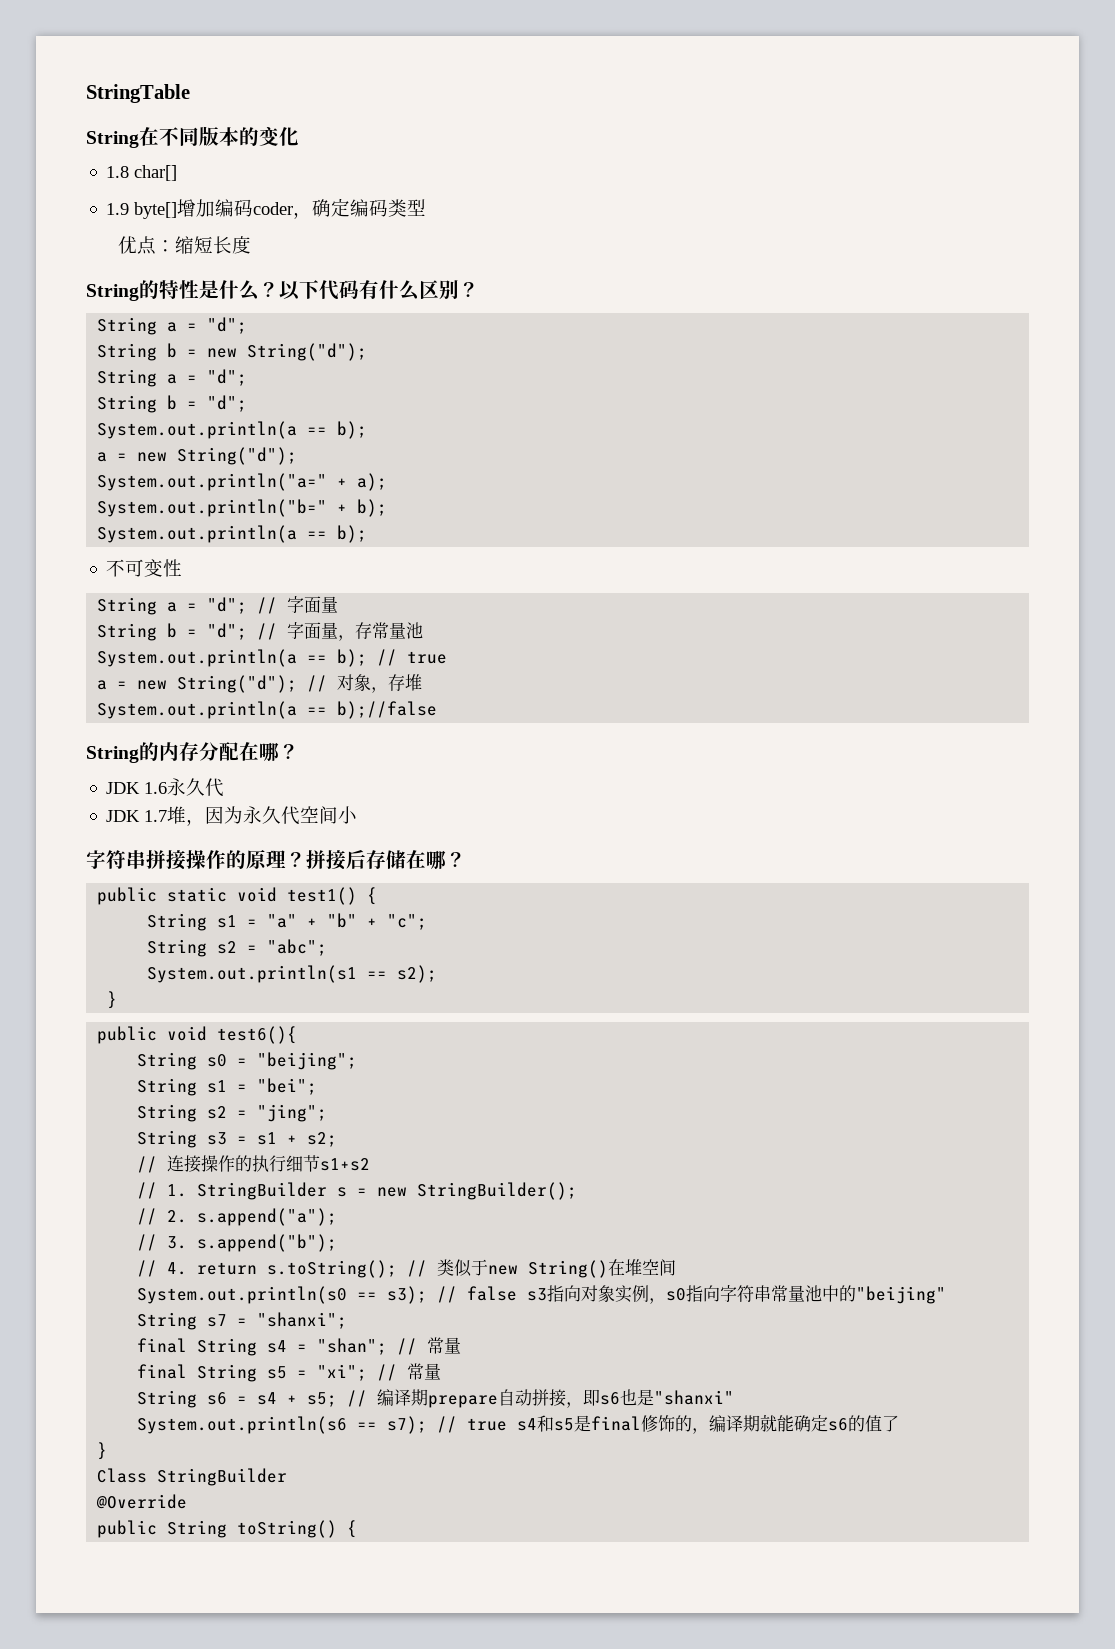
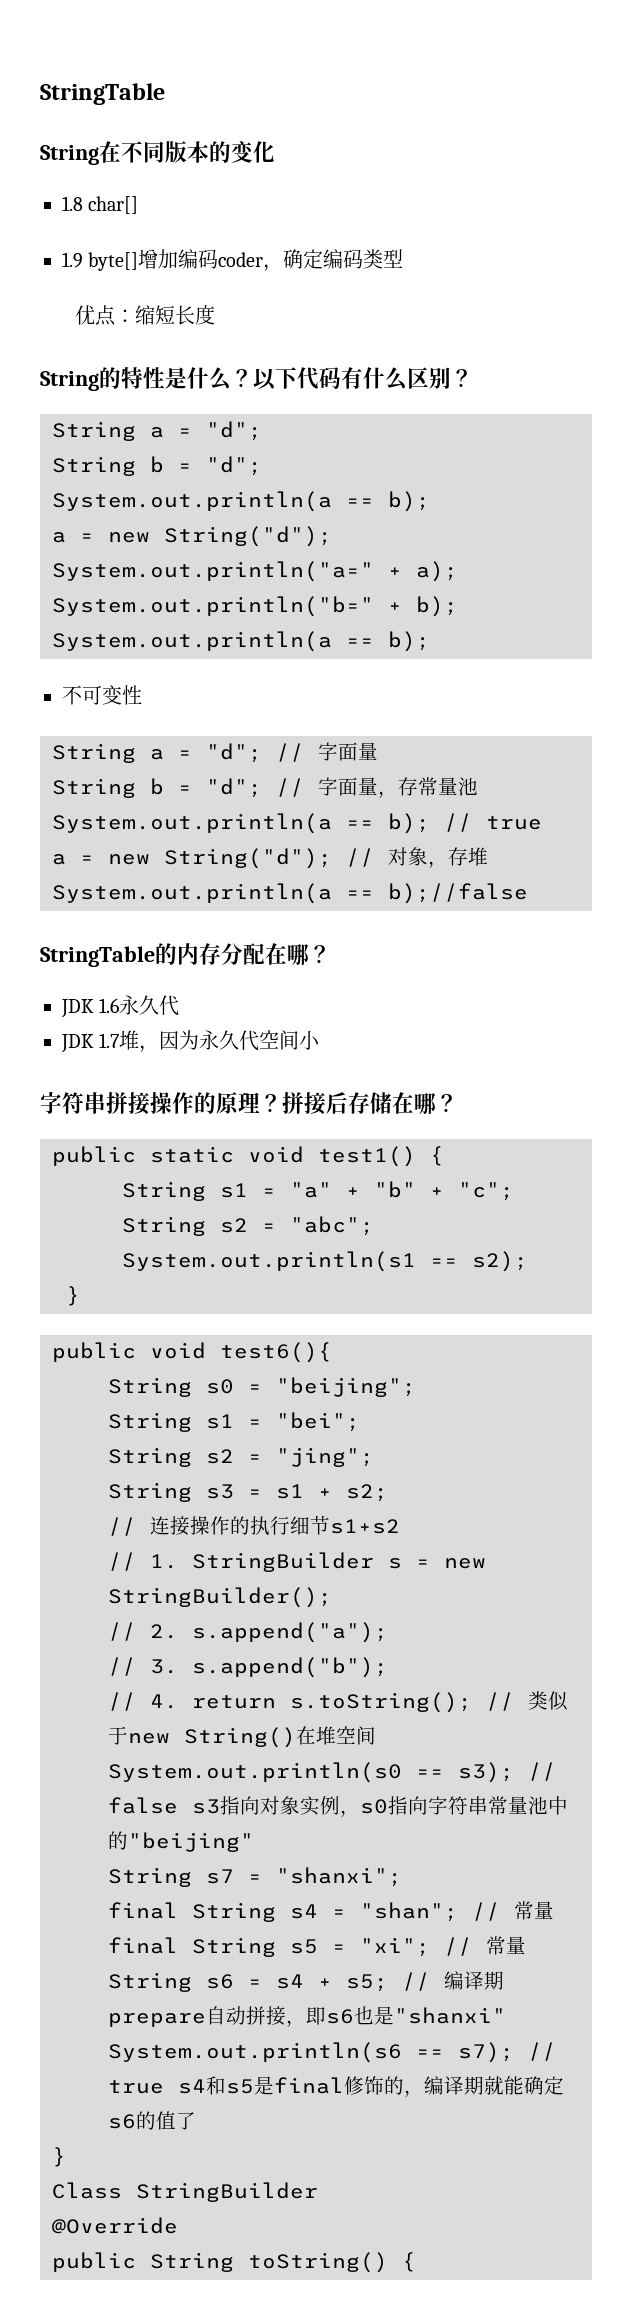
- String b = new String("d");
- String a = "d";
- String的内存分配在哪？
+ StringTable的内存分配在哪？

